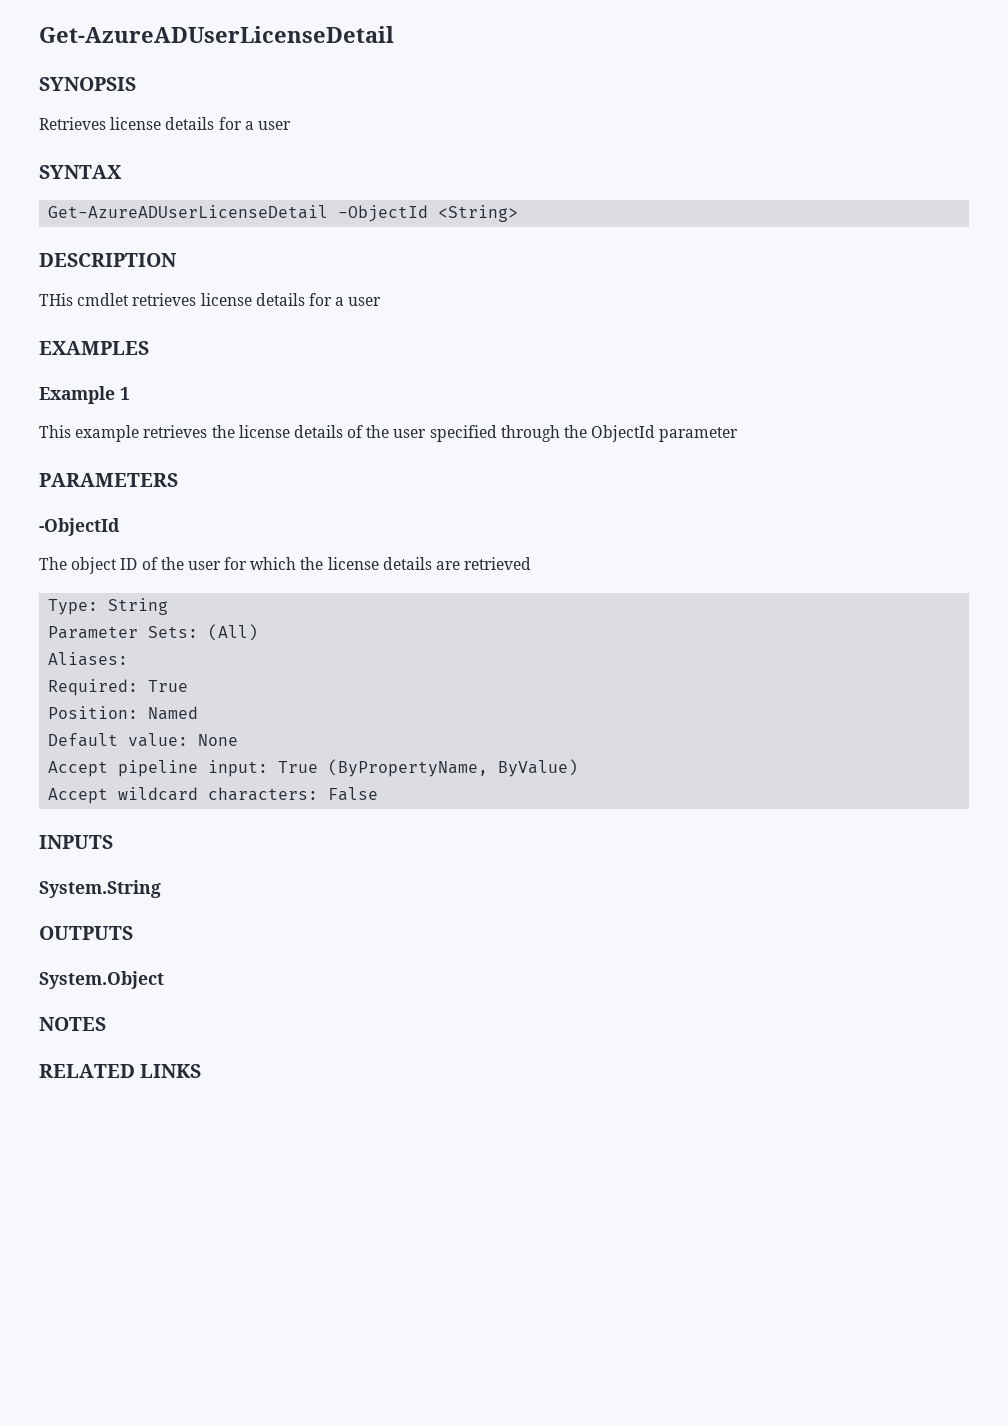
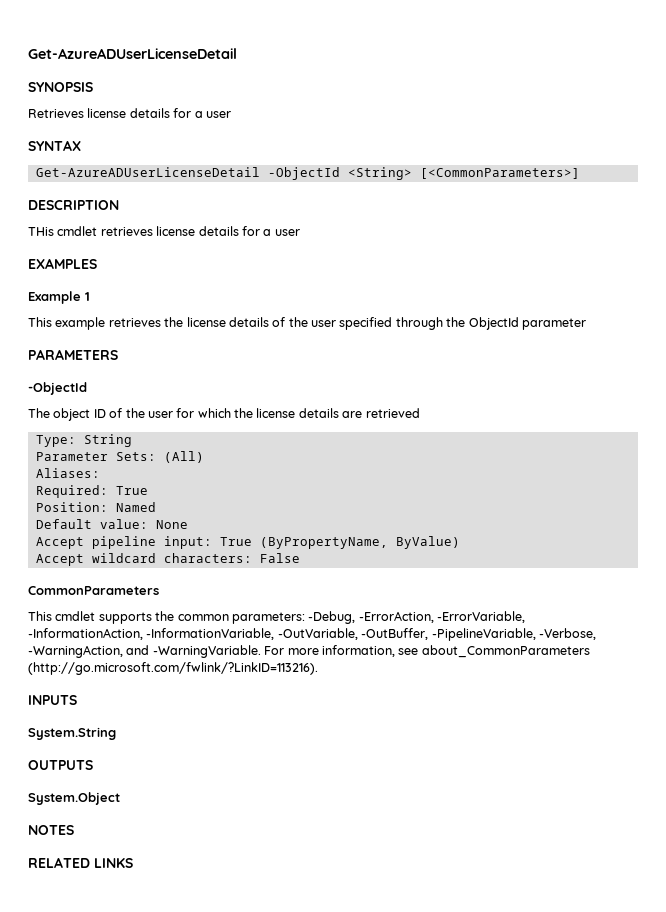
- Get-AzureADUserLicenseDetail -ObjectId <String>
+ Get-AzureADUserLicenseDetail -ObjectId <String> [<CommonParameters>]
+ CommonParameters
+ This cmdlet supports the common parameters: -Debug, -ErrorAction, -ErrorVariable, -InformationAction, -InformationVariable, -OutVariable, -OutBuffer, -PipelineVariable, -Verbose, -WarningAction, and -WarningVariable. For more information, see about_CommonParameters (http://go.microsoft.com/fwlink/?LinkID=113216).

